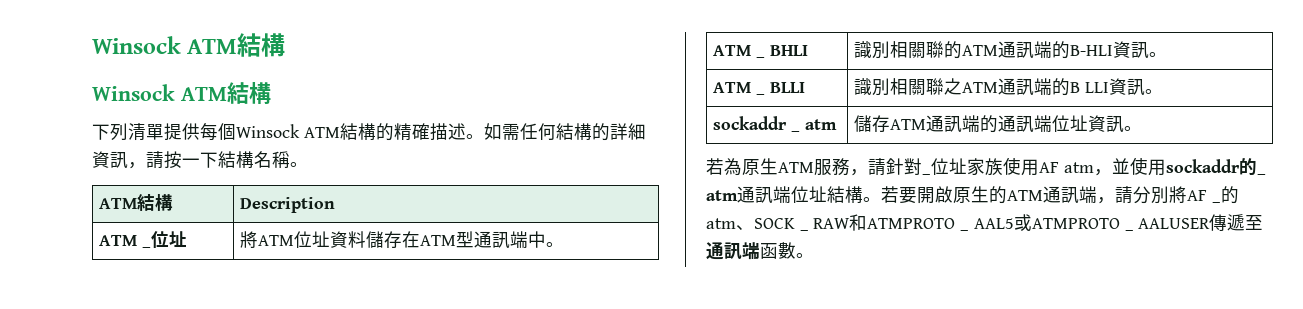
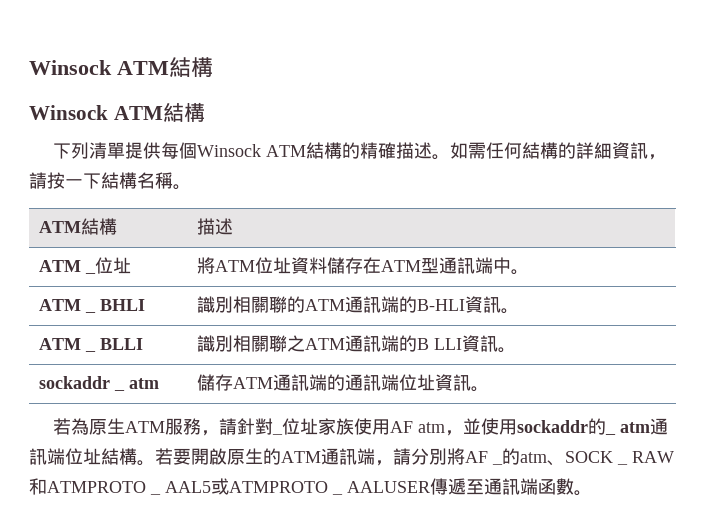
- ATM結構 | Description
+ ATM結構 | 描述

